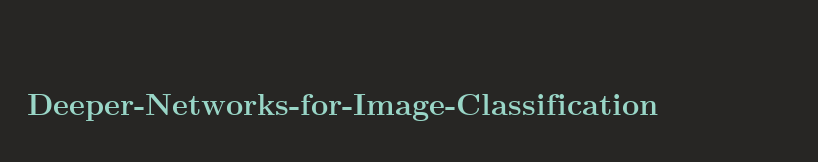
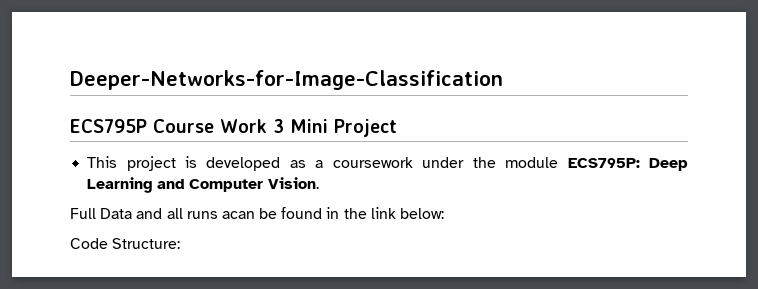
+ ECS795P Course Work 3 Mini Project
+ This project is developed as a coursework under the module ECS795P: Deep Learning and Computer Vision.
+ Full Data and all runs acan be found in the link below:
+ Code Structure:

